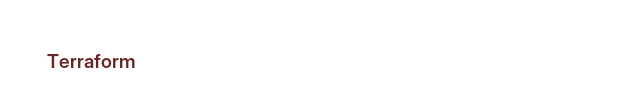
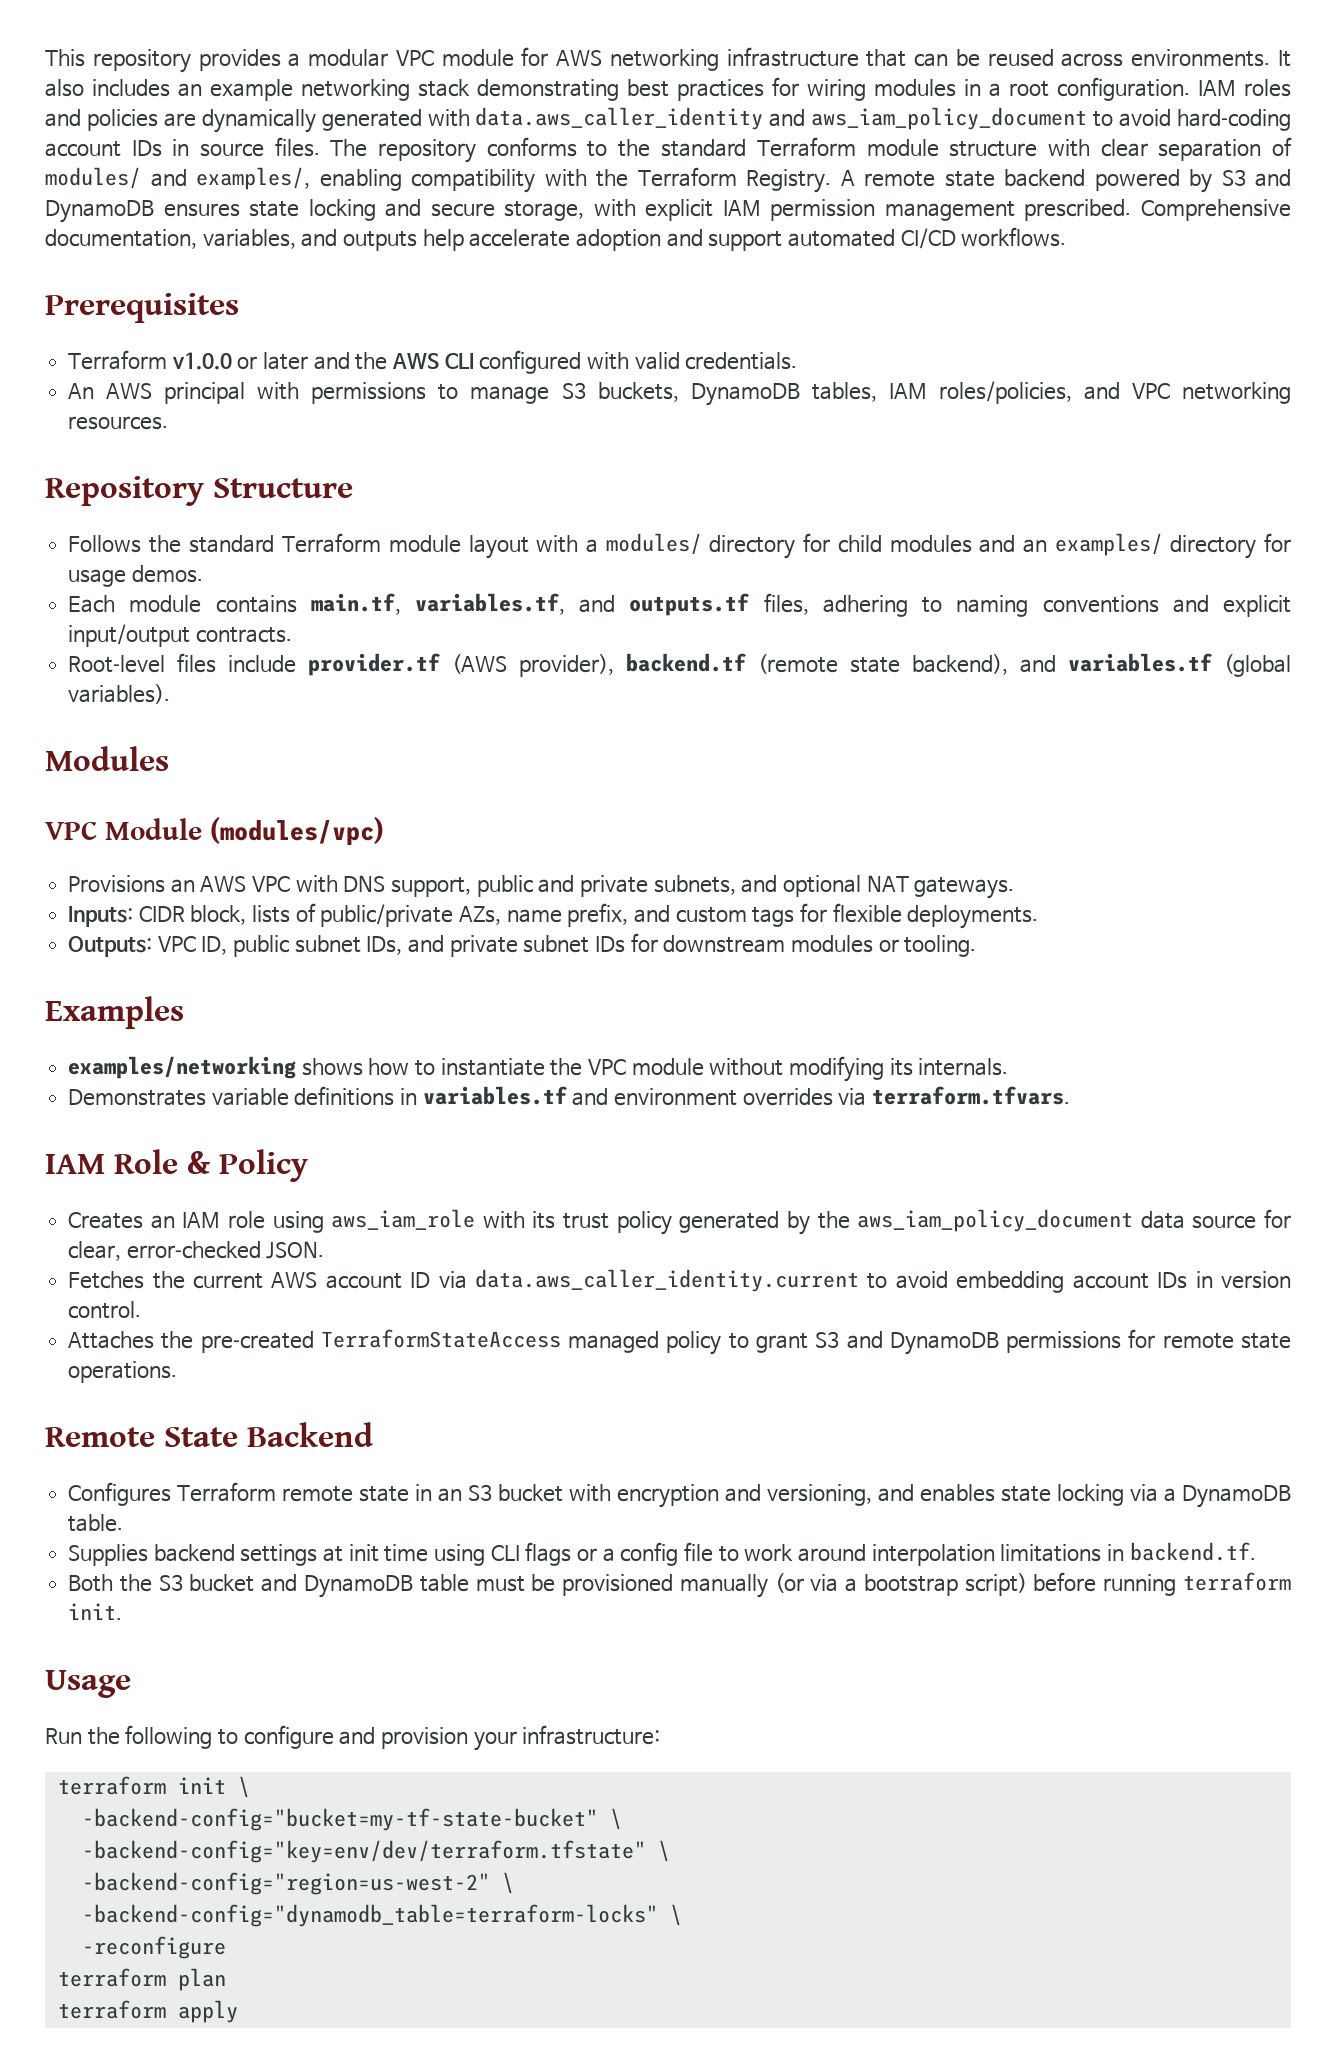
- Terraform
+ This repository provides a modular VPC module for AWS networking infrastructure that can be reused across environments. It also includes an example networking stack demonstrating best practices for wiring modules in a root configuration. IAM roles and policies are dynamically generated with data.aws_caller_identity and aws_iam_policy_document to avoid hard‑coding account IDs in source files. The repository conforms to the standard Terraform module structure with clear separation of modules/ and examples/, enabling compatibility with the Terraform Registry. A remote state backend powered by S3 and DynamoDB ensures state locking and secure storage, with explicit IAM permission management prescribed. Comprehensive documentation, variables, and outputs help accelerate adoption and support automated CI/CD workflows.
+ Prerequisites
+ Terraform v1.0.0 or later and the AWS CLI configured with valid credentials.
+ An AWS principal with permissions to manage S3 buckets, DynamoDB tables, IAM roles/policies, and VPC networking resources.
+ Repository Structure
+ Follows the standard Terraform module layout with a modules/ directory for child modules and an examples/ directory for usage demos.
+ Each module contains main.tf, variables.tf, and outputs.tf files, adhering to naming conventions and explicit input/output contracts.
+ Root‑level files include provider.tf (AWS provider), backend.tf (remote state backend), and variables.tf (global variables).
+ Modules
+ VPC Module (modules/vpc)
+ Provisions an AWS VPC with DNS support, public and private subnets, and optional NAT gateways.
+ Inputs: CIDR block, lists of public/private AZs, name prefix, and custom tags for flexible deployments.
+ Outputs: VPC ID, public subnet IDs, and private subnet IDs for downstream modules or tooling.
+ Examples
+ examples/networking shows how to instantiate the VPC module without modifying its internals.
+ Demonstrates variable definitions in variables.tf and environment overrides via terraform.tfvars.
+ IAM Role & Policy
+ Creates an IAM role using aws_iam_role with its trust policy generated by the aws_iam_policy_document data source for clear, error‑checked JSON.
+ Fetches the current AWS account ID via data.aws_caller_identity.current to avoid embedding account IDs in version control.
+ Attaches the pre‑created TerraformStateAccess managed policy to grant S3 and DynamoDB permissions for remote state operations.
+ Remote State Backend
+ Configures Terraform remote state in an S3 bucket with encryption and versioning, and enables state locking via a DynamoDB table.
+ Supplies backend settings at init time using CLI flags or a config file to work around interpolation limitations in backend.tf.
+ Both the S3 bucket and DynamoDB table must be provisioned manually (or via a bootstrap script) before running terraform init.
+ Usage
+ Run the following to configure and provision your infrastructure:
+ terraform init \
+ -backend-config="bucket=my-tf-state-bucket" \
+ -backend-config="key=env/dev/terraform.tfstate" \
+ -backend-config="region=us-west-2" \
+ -backend-config="dynamodb_table=terraform-locks" \
+ -reconfigure
+ terraform plan
+ terraform apply

